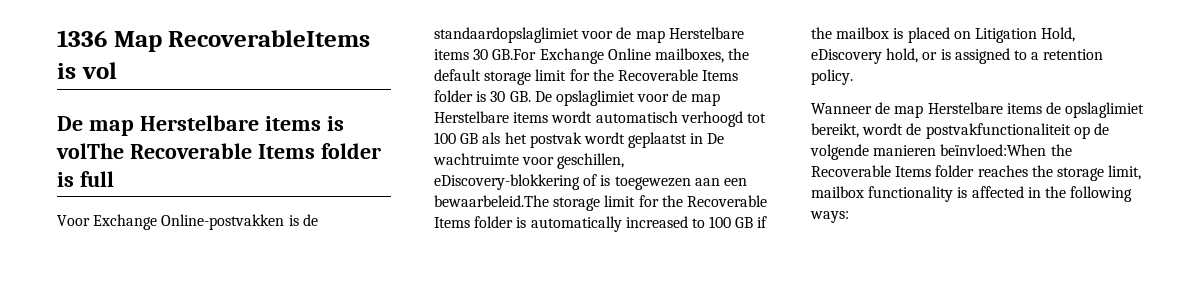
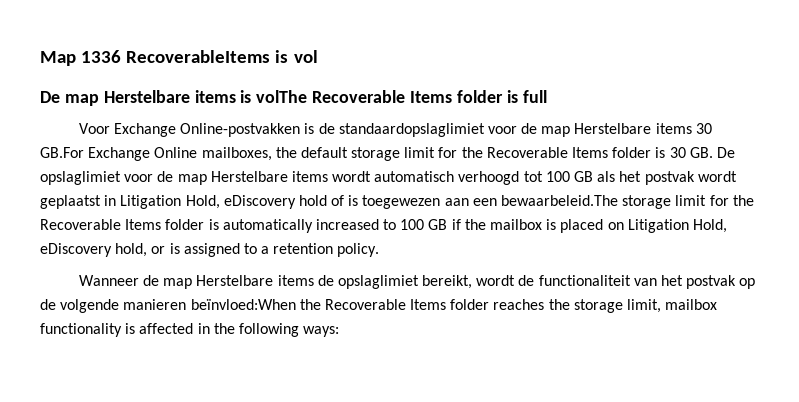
- 1336 Map RecoverableItems is vol
+ Map 1336 RecoverableItems is vol
- Voor Exchange Online-postvakken is de standaardopslaglimiet voor de map Herstelbare items 30 GB.For Exchange Online mailboxes, the default storage limit for the Recoverable Items folder is 30 GB. De opslaglimiet voor de map Herstelbare items wordt automatisch verhoogd tot 100 GB als het postvak wordt geplaatst in De wachtruimte voor geschillen, eDiscovery-blokkering of is toegewezen aan een bewaarbeleid.The storage limit for the Recoverable Items folder is automatically increased to 100 GB if the mailbox is placed on Litigation Hold, eDiscovery hold, or is assigned to a retention policy.
+ Voor Exchange Online-postvakken is de standaardopslaglimiet voor de map Herstelbare items 30 GB.For Exchange Online mailboxes, the default storage limit for the Recoverable Items folder is 30 GB. De opslaglimiet voor de map Herstelbare items wordt automatisch verhoogd tot 100 GB als het postvak wordt geplaatst in Litigation Hold, eDiscovery hold of is toegewezen aan een bewaarbeleid.The storage limit for the Recoverable Items folder is automatically increased to 100 GB if the mailbox is placed on Litigation Hold, eDiscovery hold, or is assigned to a retention policy.
- Wanneer de map Herstelbare items de opslaglimiet bereikt, wordt de postvakfunctionaliteit op de volgende manieren beïnvloed:When the Recoverable Items folder reaches the storage limit, mailbox functionality is affected in the following ways:
+ Wanneer de map Herstelbare items de opslaglimiet bereikt, wordt de functionaliteit van het postvak op de volgende manieren beïnvloed:When the Recoverable Items folder reaches the storage limit, mailbox functionality is affected in the following ways:

